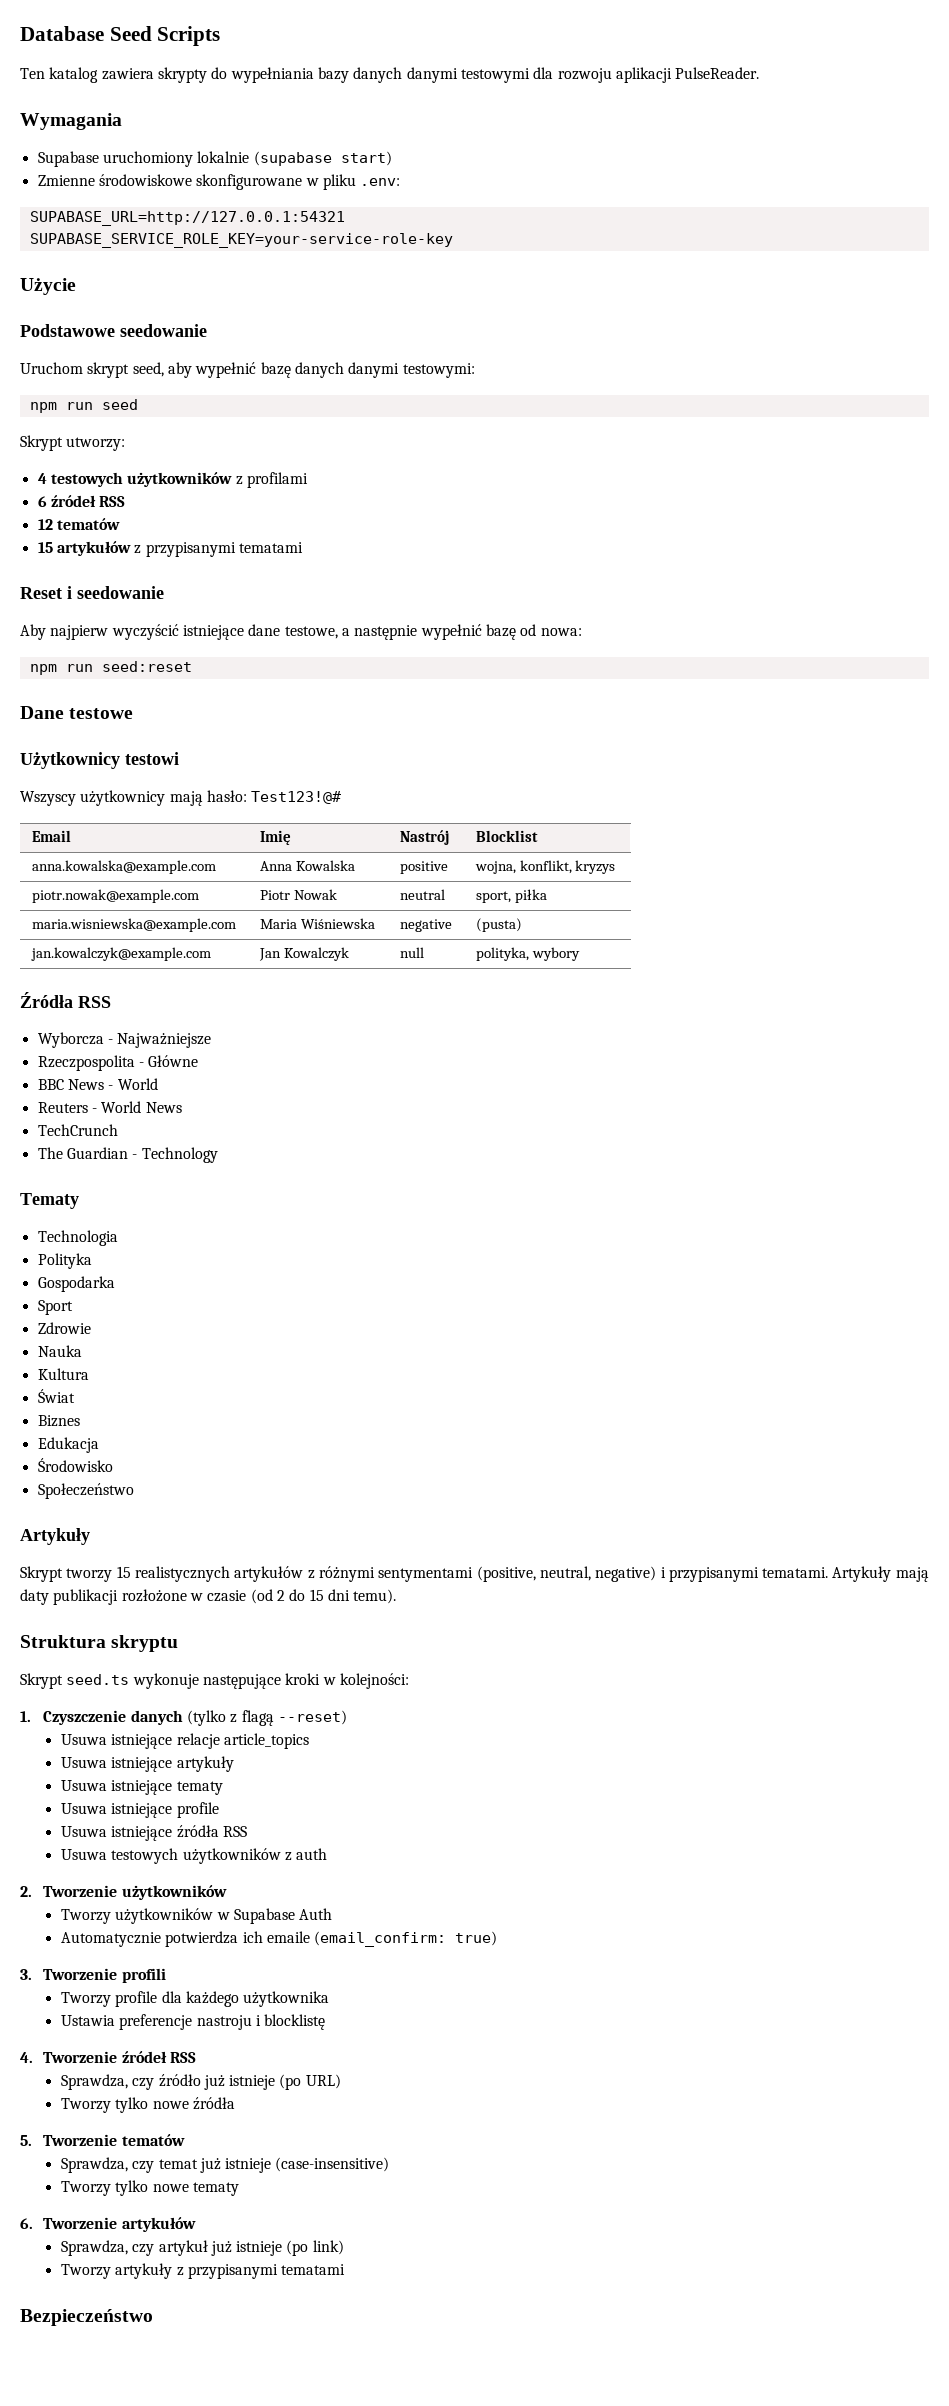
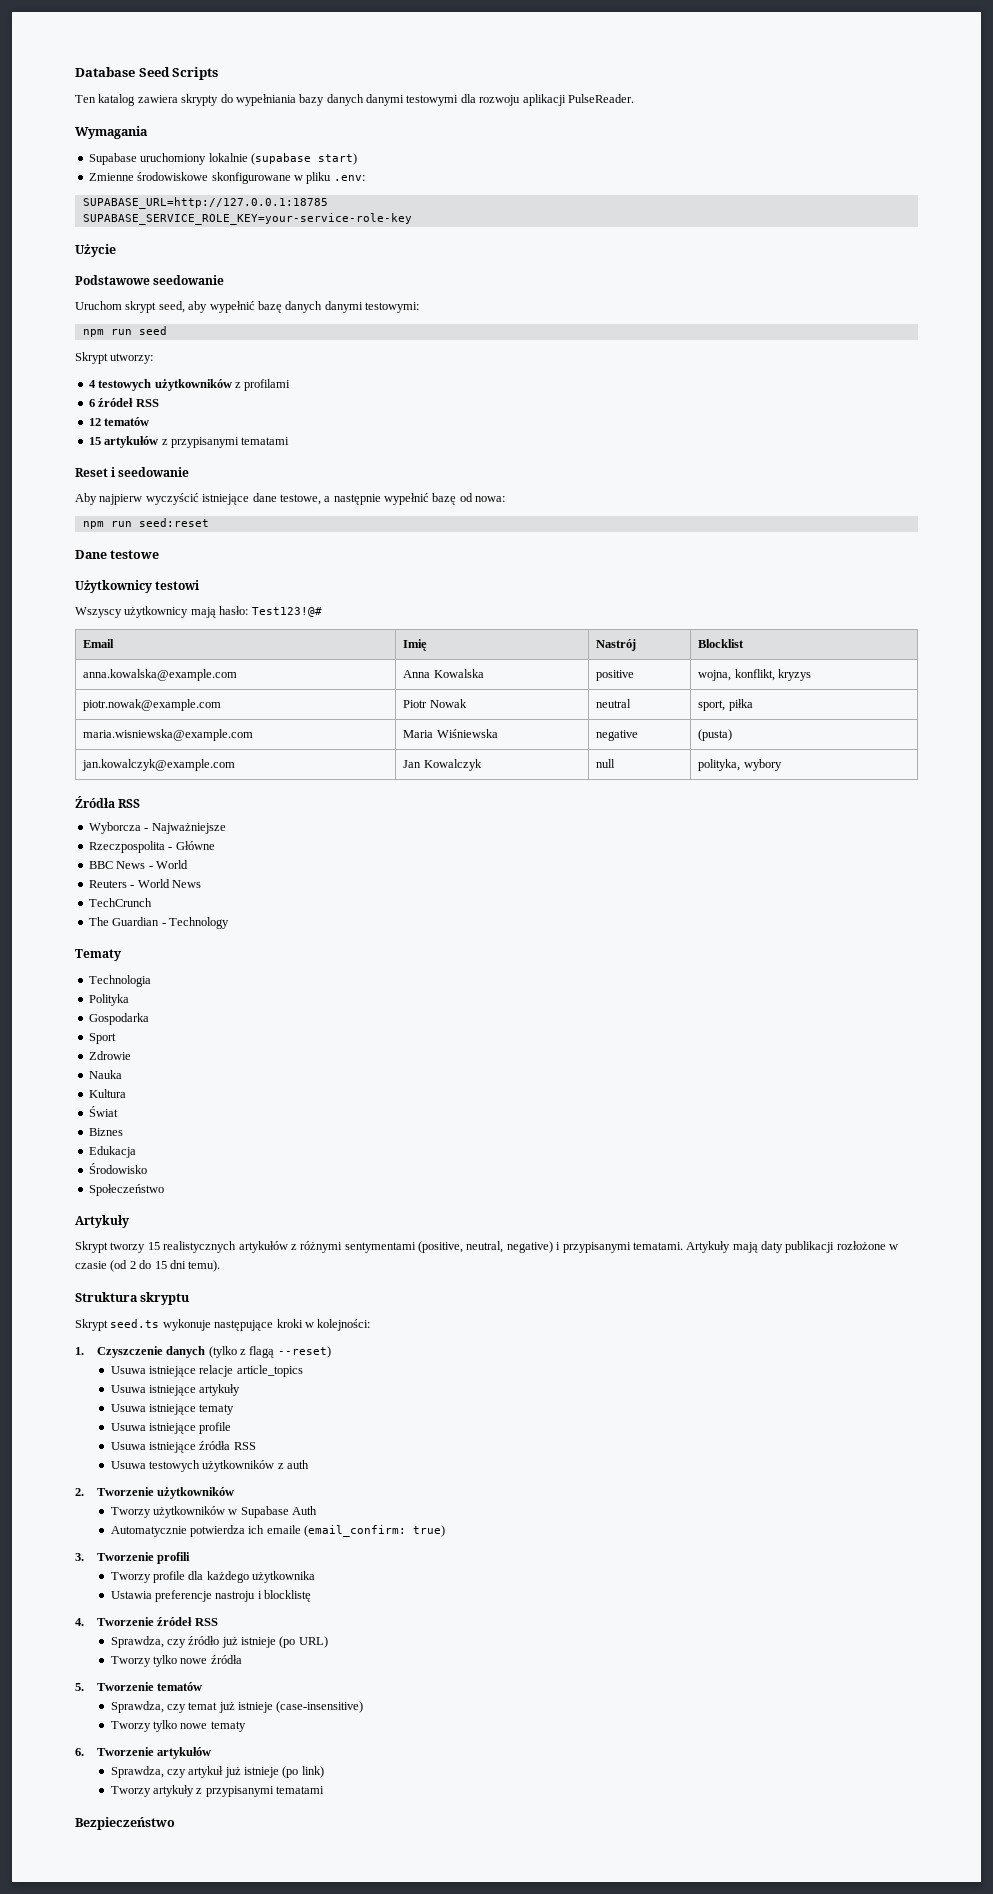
- SUPABASE_URL=http://127.0.0.1:54321
+ SUPABASE_URL=http://127.0.0.1:18785

